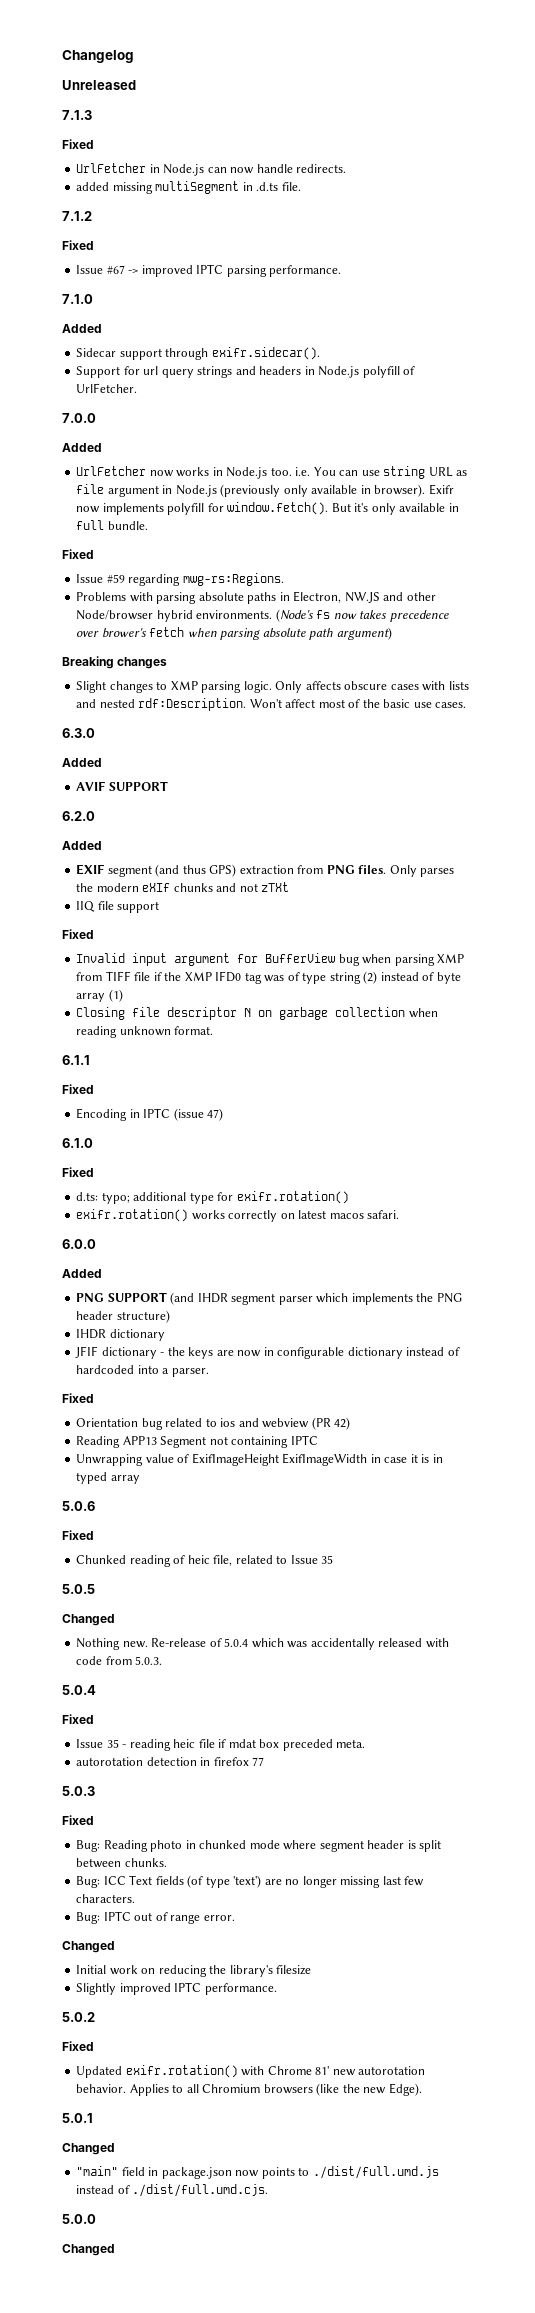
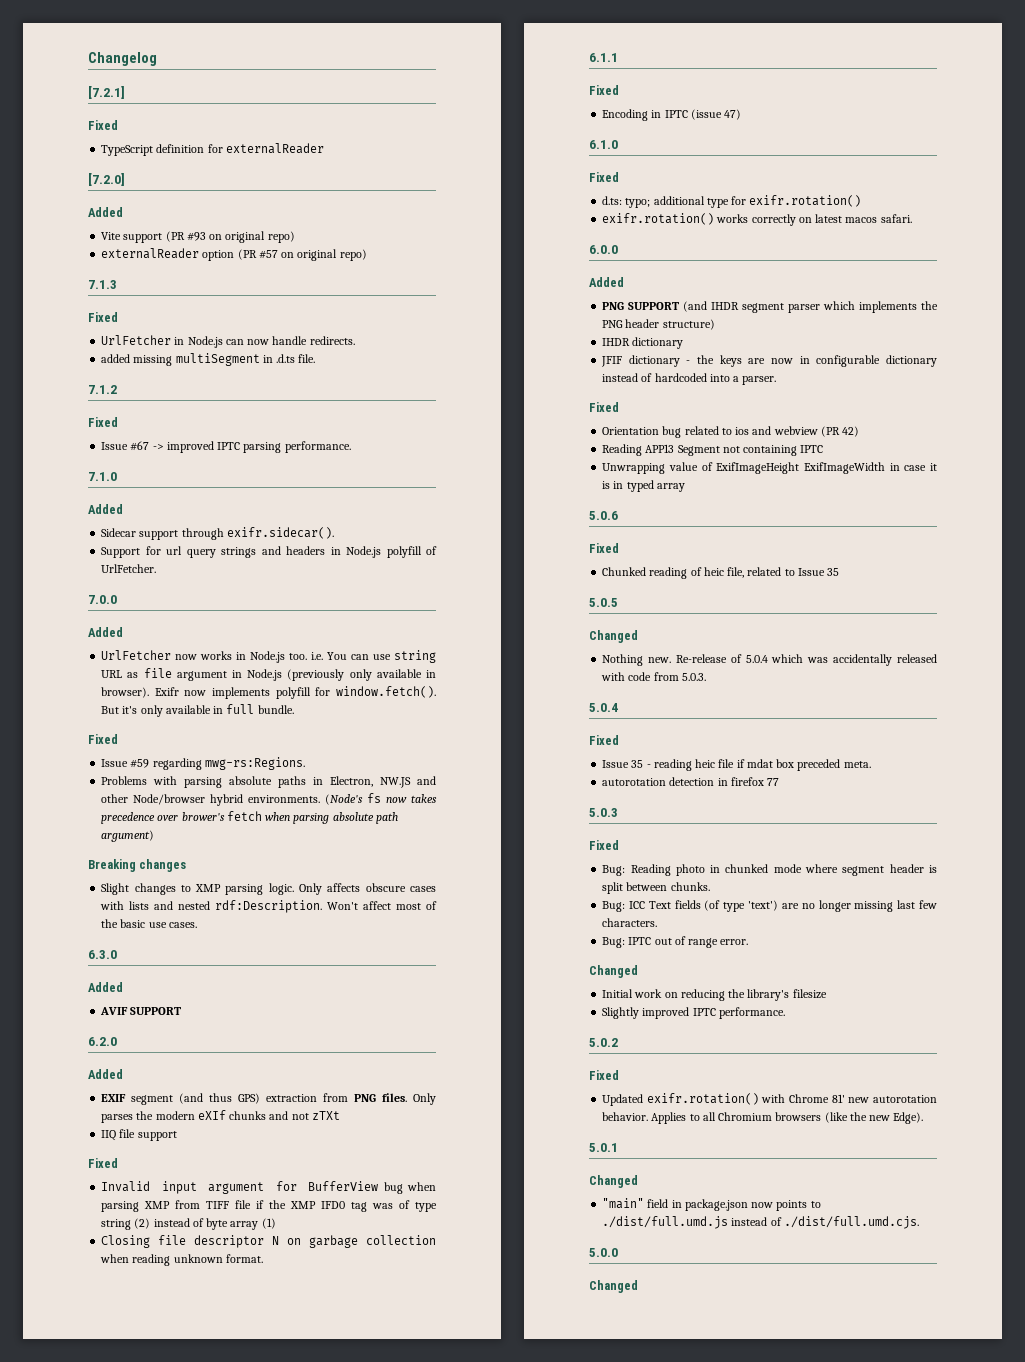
- Unreleased
+ [7.2.1]
+ Fixed
+ TypeScript definition for externalReader
+ [7.2.0]
+ Added
+ Vite support (PR #93 on original repo)
+ externalReader option (PR #57 on original repo)

